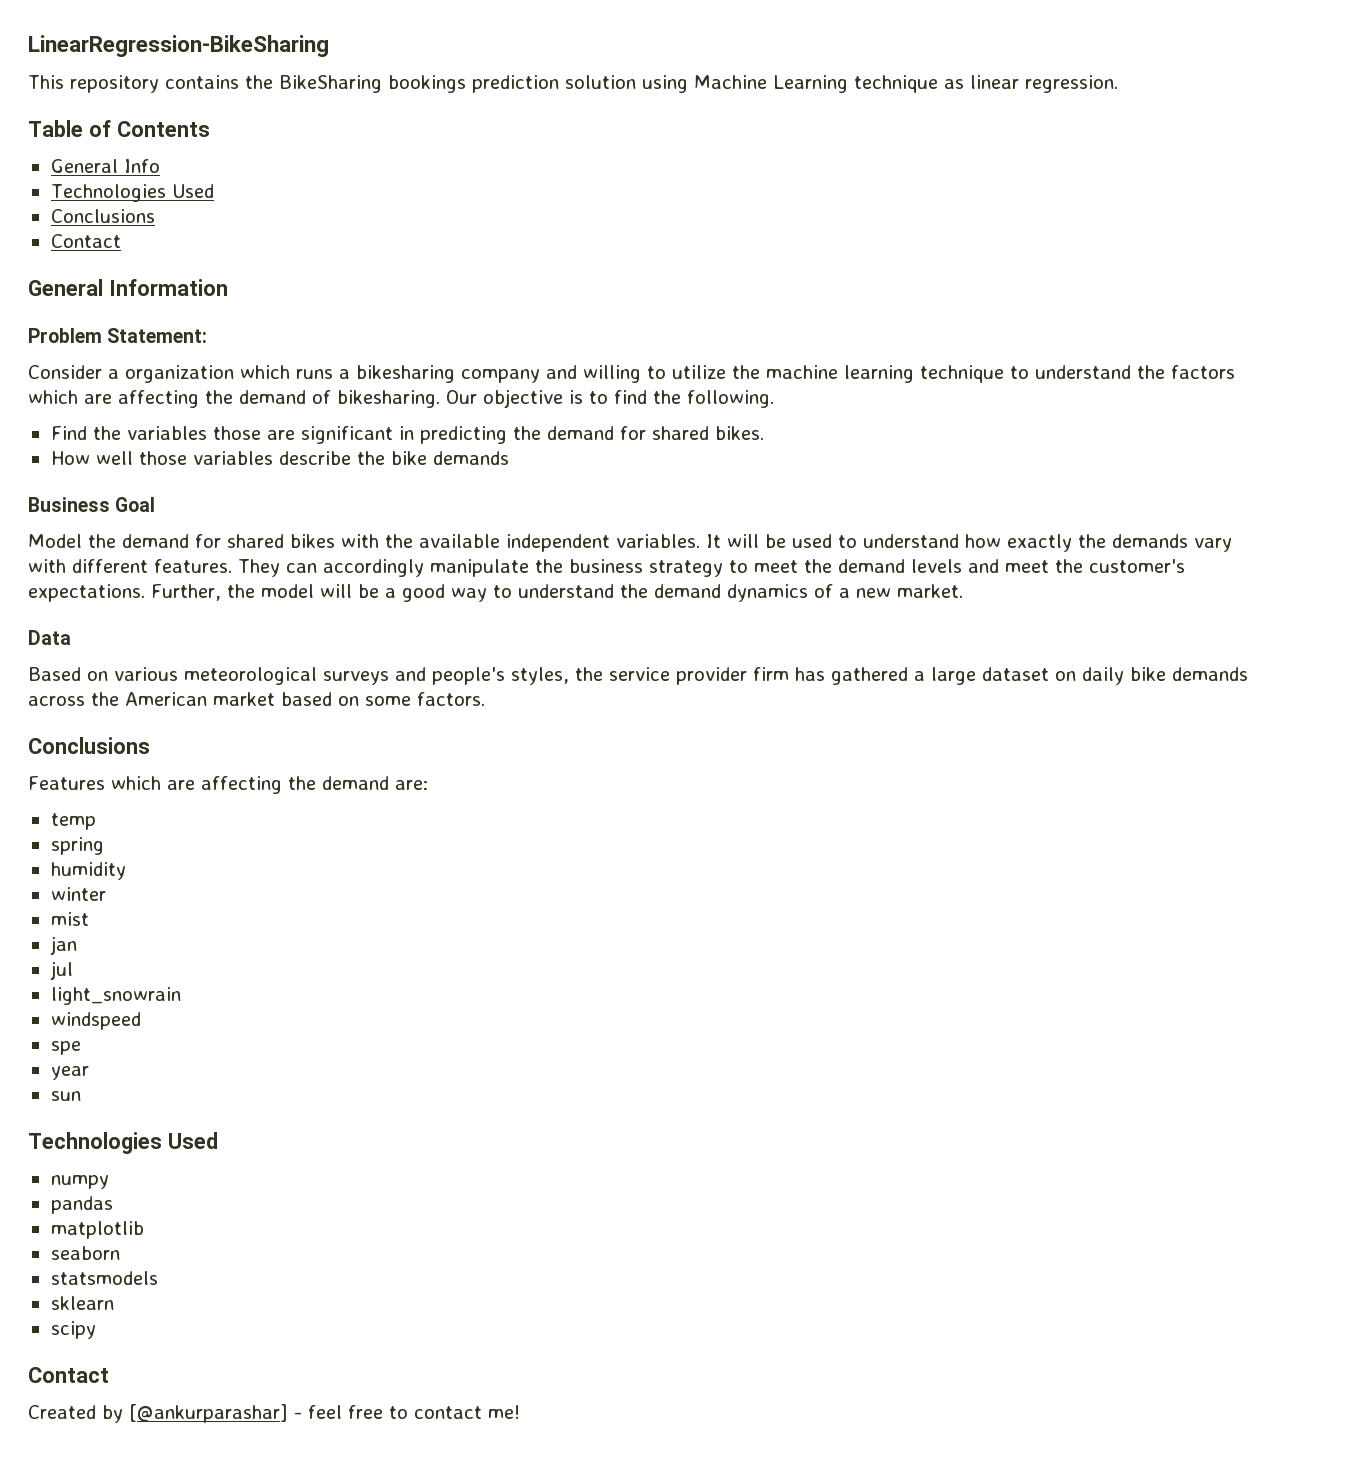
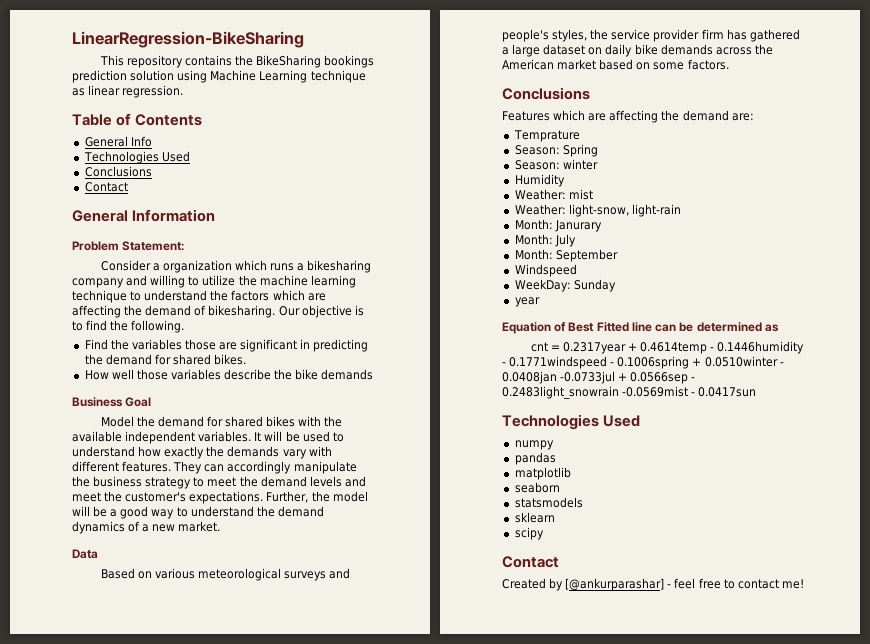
- temp
- spring
- humidity
- winter
+ Temprature
+ Season: Spring
+ Season: winter
- mist
+ Humidity
+ Weather: mist
- jan
- jul
- light_snowrain
- windspeed
- spe
+ Weather: light-snow, light-rain
+ Month: Janurary
+ Month: July
+ Month: September
+ Windspeed
+ WeekDay: Sunday
  year
- sun
+ Equation of Best Fitted line can be determined as
+ cnt = 0.2317year + 0.4614temp - 0.1446humidity - 0.1771windspeed - 0.1006spring + 0.0510winter - 0.0408jan -0.0733jul + 0.0566sep - 0.2483light_snowrain -0.0569mist - 0.0417sun

